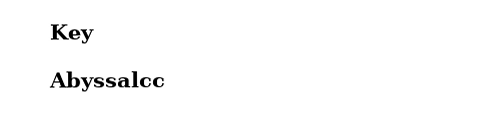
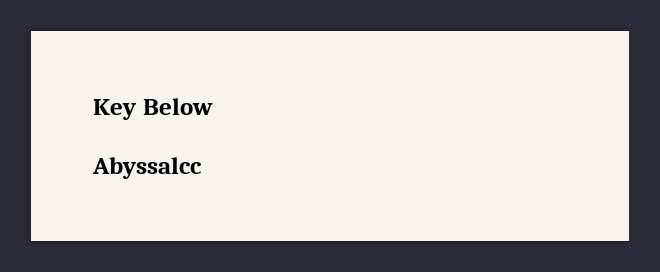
- Key
+ Key Below

